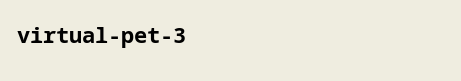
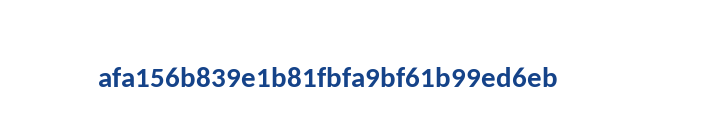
- virtual-pet-3
+ afa156b839e1b81fbfa9bf61b99ed6eb

